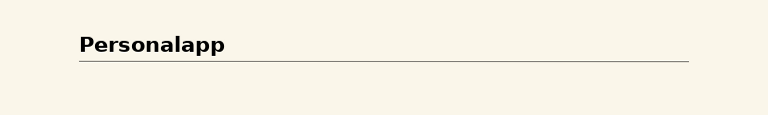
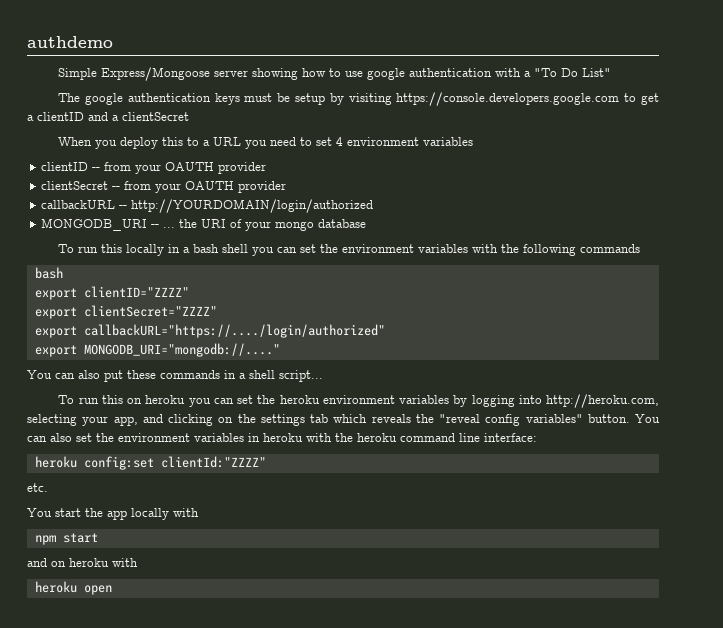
- Personalapp
+ authdemo
+ Simple Express/Mongoose server showing how to use google authentication with a "To Do List"
+ The google authentication keys must be setup by visiting https://console.developers.google.com to get a clientID and a clientSecret
+ When you deploy this to a URL you need to set 4 environment variables
+ clientID -- from your OAUTH provider
+ clientSecret -- from your OAUTH provider
+ callbackURL -- http://YOURDOMAIN/login/authorized
+ MONGODB_URI -- ... the URI of your mongo database
+ To run this locally in a bash shell you can set the environment variables with the following commands
+ bash
+ export clientID="ZZZZ"
+ export clientSecret="ZZZZ"
+ export callbackURL="https://..../login/authorized"
+ export MONGODB_URI="mongodb://...."
+ You can also put these commands in a shell script...
+ To run this on heroku you can set the heroku environment variables by logging into http://heroku.com, selecting your app, and clicking on the settings tab which reveals the "reveal config variables" button. You can also set the environment variables in heroku with the heroku command line interface:
+ heroku config:set clientId:"ZZZZ"
+ etc.
+ You start the app locally with
+ npm start
+ and on heroku with
+ heroku open

